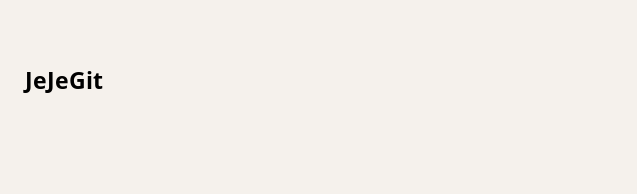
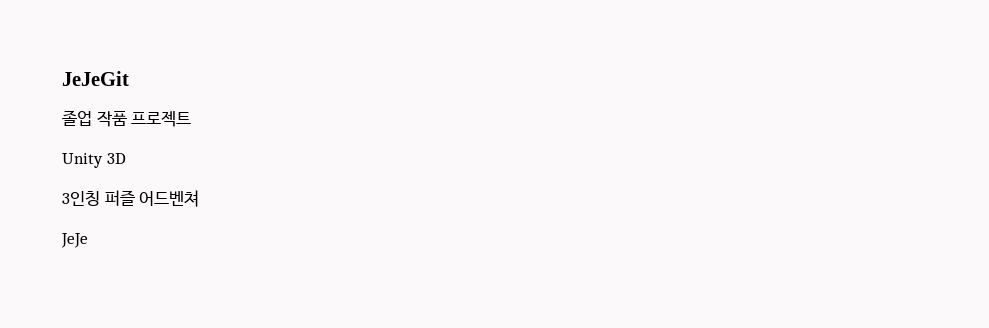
+ 졸업 작품 프로젝트
+ Unity 3D
+ 3인칭 퍼즐 어드벤쳐
+ JeJe

